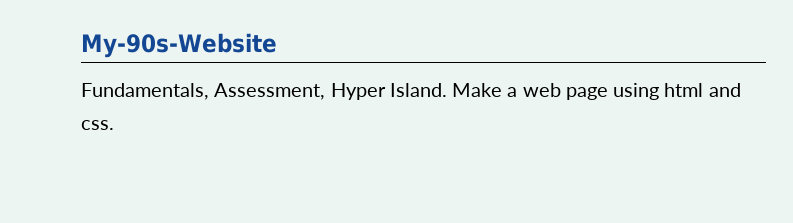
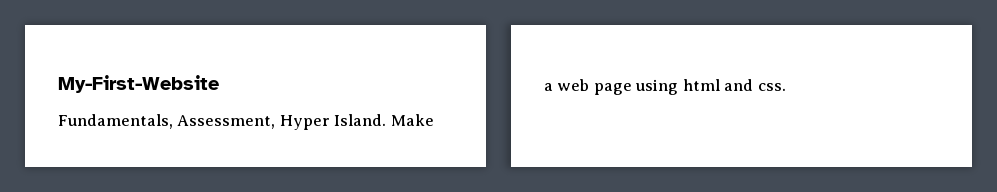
- My-90s-Website
+ My-First-Website

